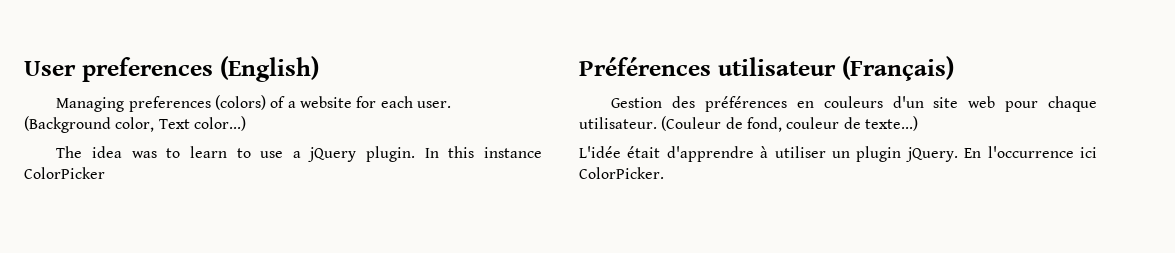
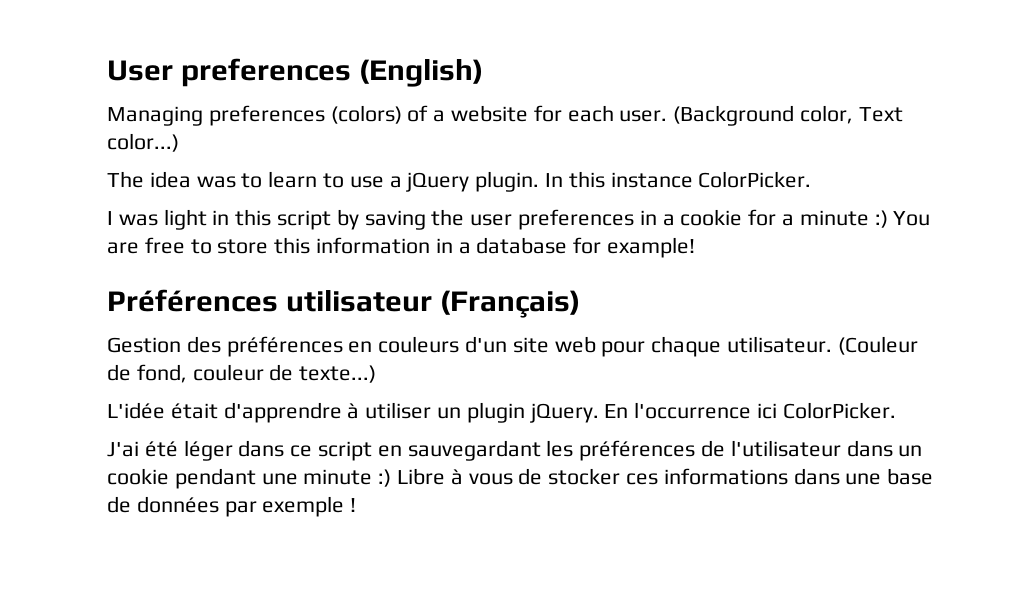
- In this instance ColorPicker
+ In this instance ColorPicker.
+ I was light in this script by saving the user preferences in a cookie for a minute :) You are free to store this information in a database for example!
+ J'ai été léger dans ce script en sauvegardant les préférences de l'utilisateur dans un cookie pendant une minute :) Libre à vous de stocker ces informations dans une base de données par exemple !

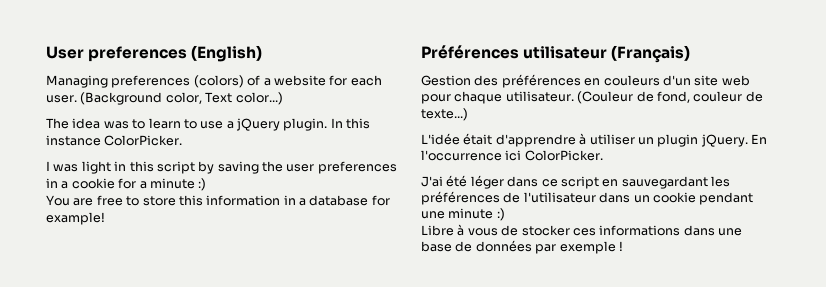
- I was light in this script by saving the user preferences in a cookie for a minute :) You are free to store this information in a database for example!
+ I was light in this script by saving the user preferences in a cookie for a minute :)
+ You are free to store this information in a database for example!
- J'ai été léger dans ce script en sauvegardant les préférences de l'utilisateur dans un cookie pendant une minute :) Libre à vous de stocker ces informations dans une base de données par exemple !
+ J'ai été léger dans ce script en sauvegardant les préférences de l'utilisateur dans un cookie pendant une minute :)
+ Libre à vous de stocker ces informations dans une base de données par exemple !

